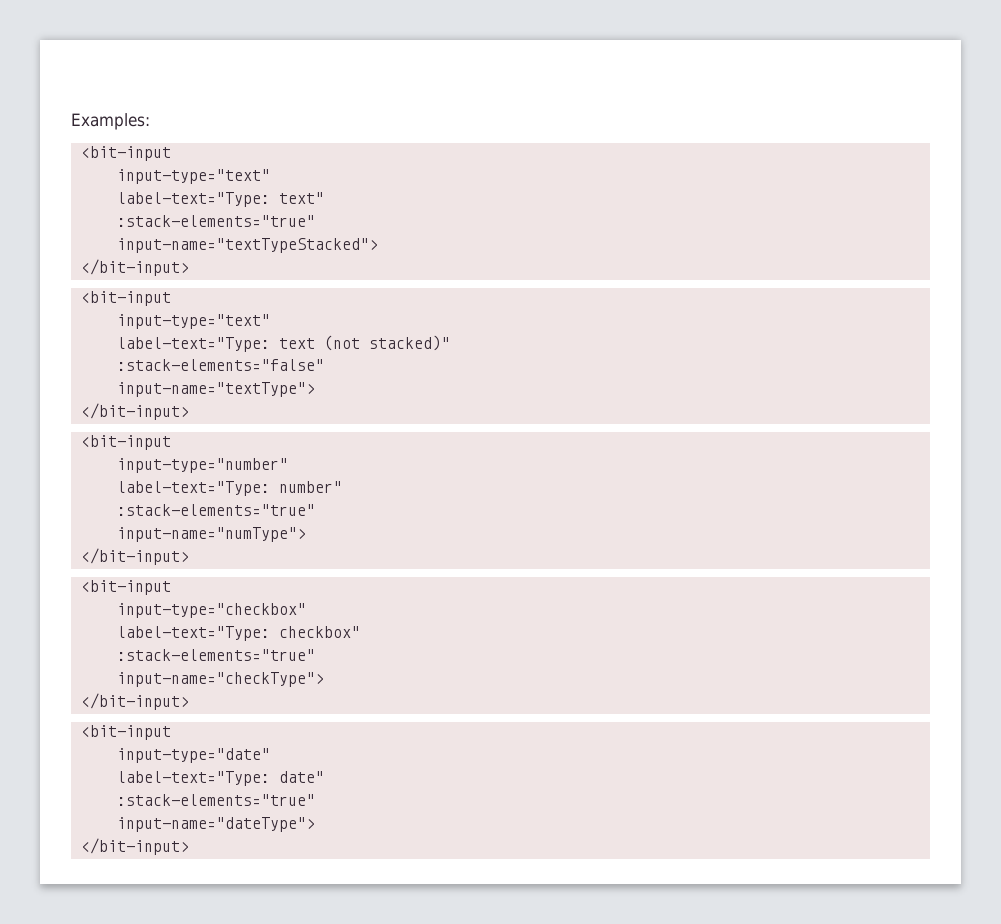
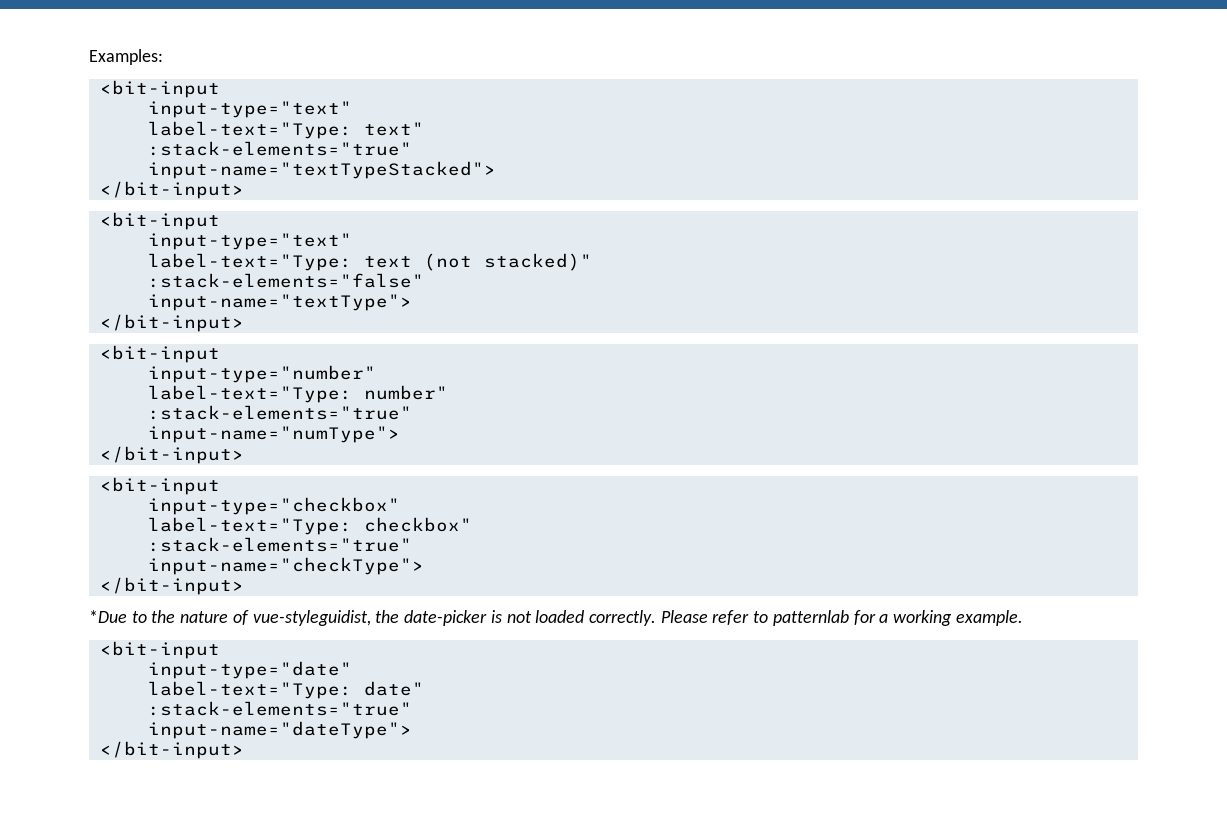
+ *Due to the nature of vue-styleguidist, the date-picker is not loaded correctly. Please refer to patternlab for a working example.

